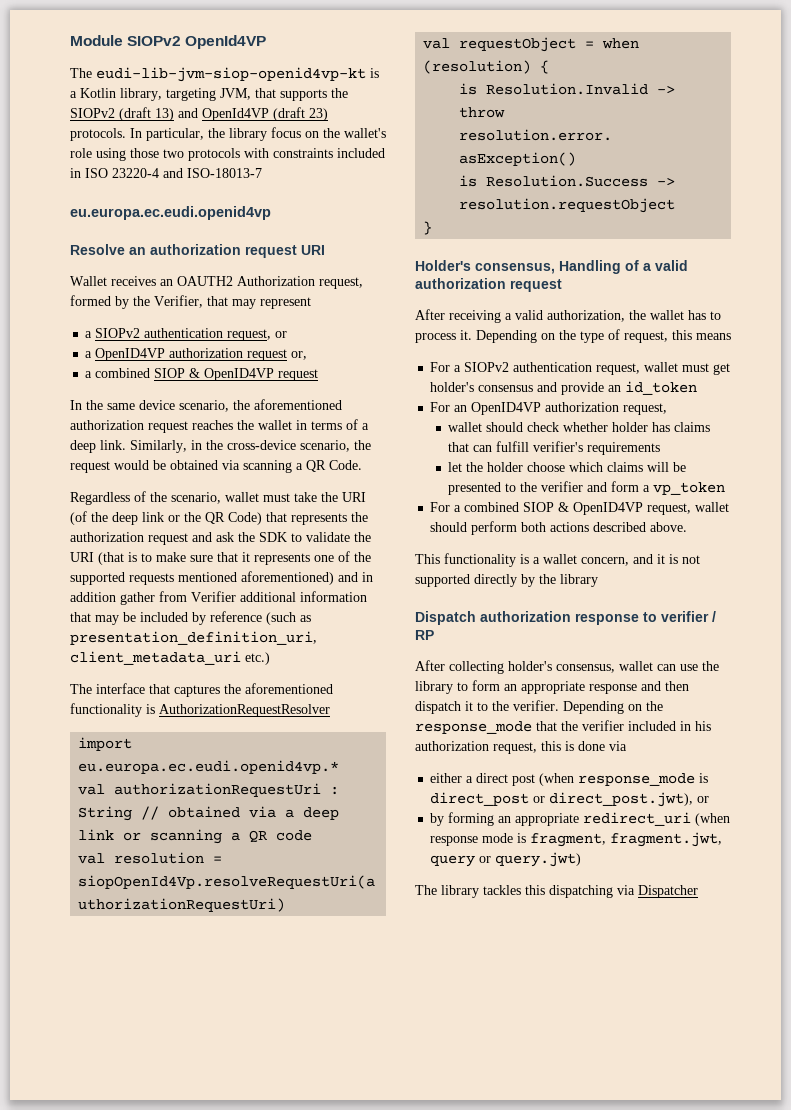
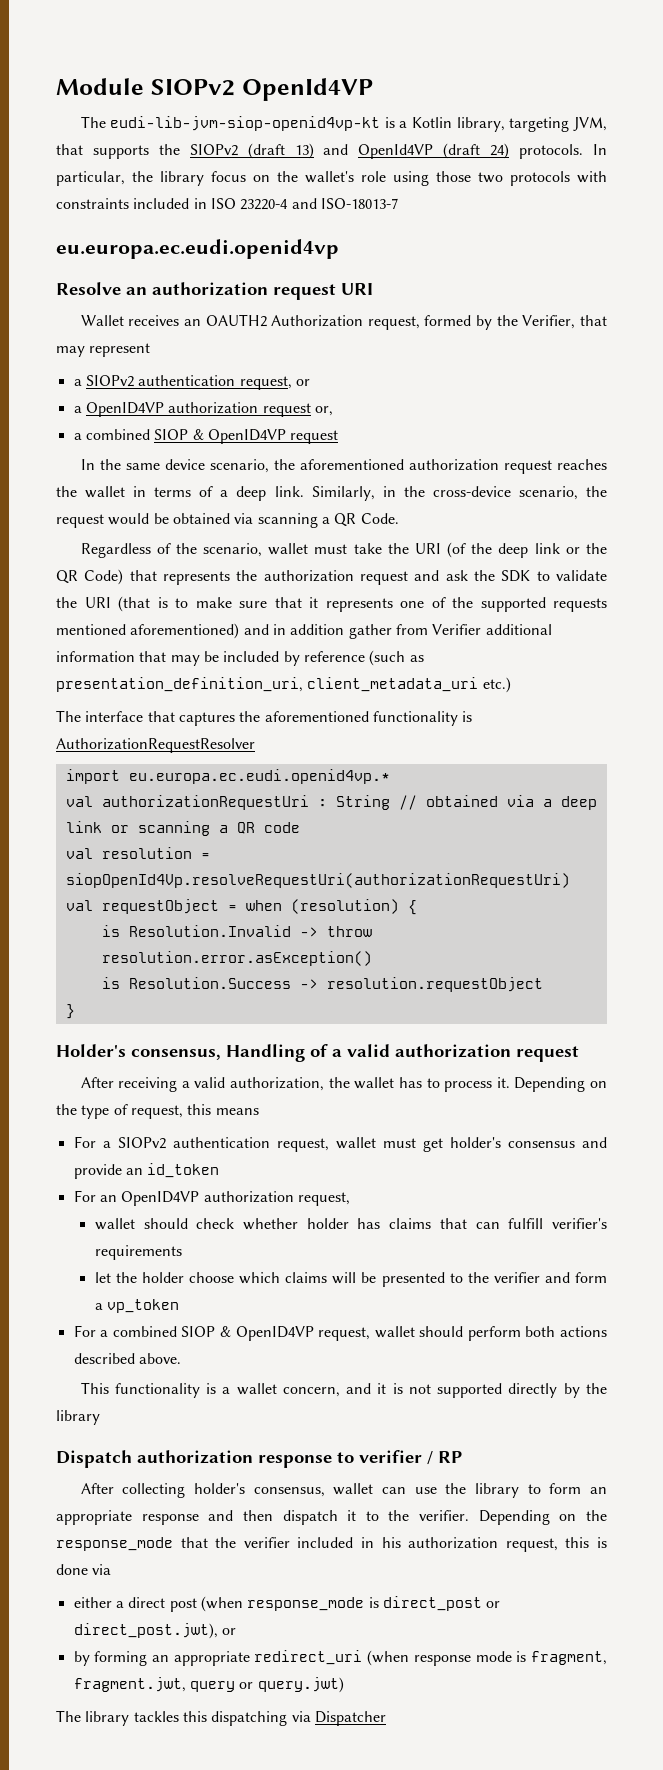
- The eudi-lib-jvm-siop-openid4vp-kt is a Kotlin library, targeting JVM, that supports the SIOPv2 (draft 13) and OpenId4VP (draft 23) protocols.
+ The eudi-lib-jvm-siop-openid4vp-kt is a Kotlin library, targeting JVM, that supports the SIOPv2 (draft 13) and OpenId4VP (draft 24) protocols.

